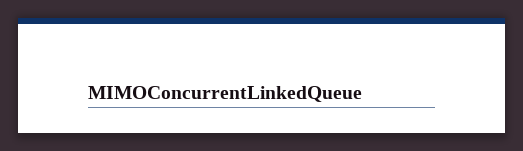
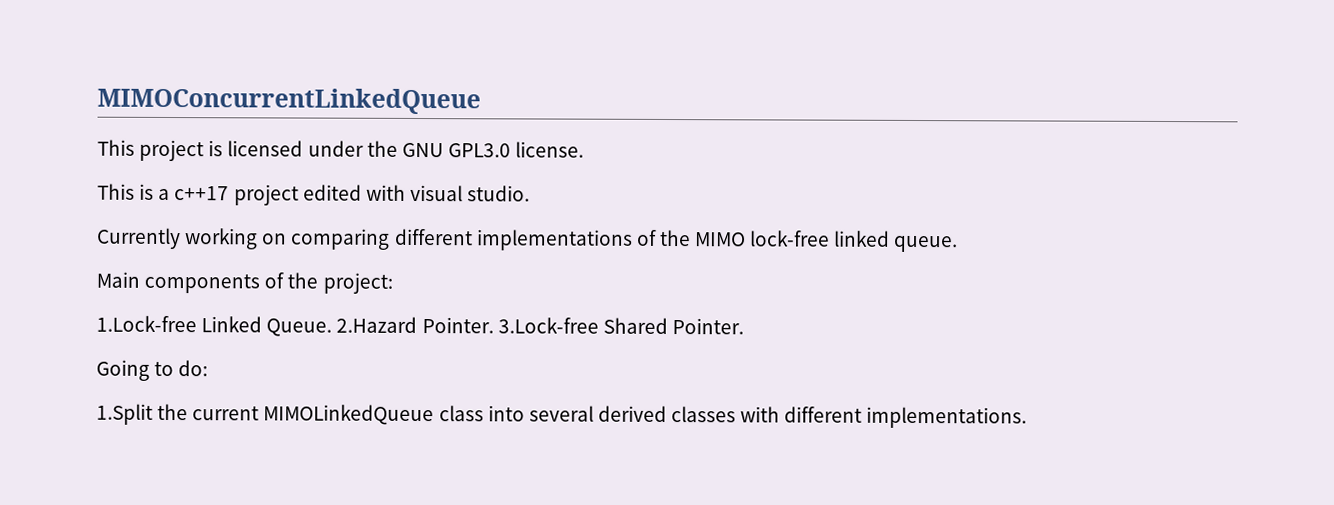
+ This project is licensed under the GNU GPL3.0 license.
+ This is a c++17 project edited with visual studio.
+ Currently working on comparing different implementations of the MIMO lock-free linked queue.
+ Main components of the project:
+ 1.Lock-free Linked Queue. 2.Hazard Pointer. 3.Lock-free Shared Pointer.
+ Going to do:
+ 1.Split the current MIMOLinkedQueue class into several derived classes with different implementations.

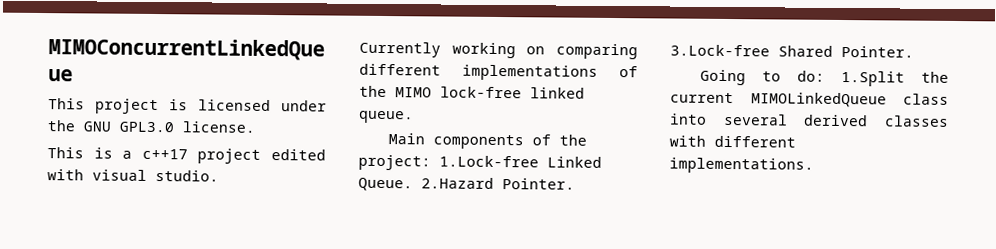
- Main components of the project:
- 1.Lock-free Linked Queue.
+ Main components of the project: 1.Lock-free Linked Queue.
- Going to do:
- 1.Split the current MIMOLinkedQueue class into several derived classes with different implementations.
+ Going to do: 1.Split the current MIMOLinkedQueue class into several derived classes with different implementations.

